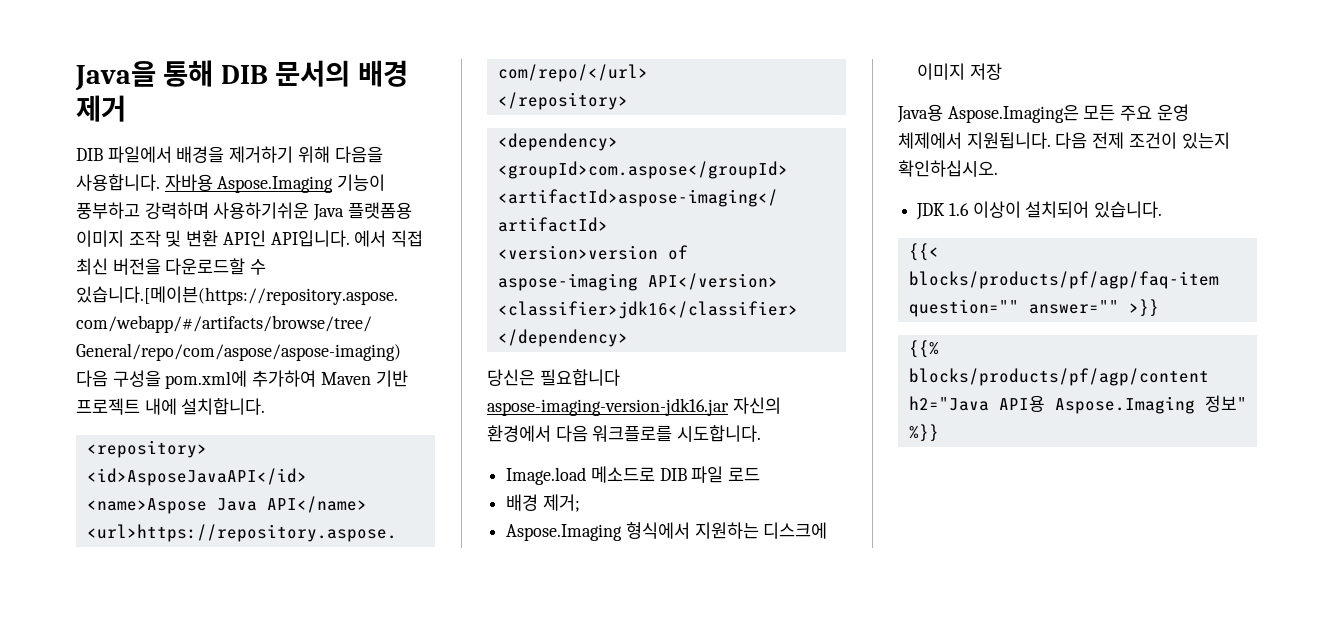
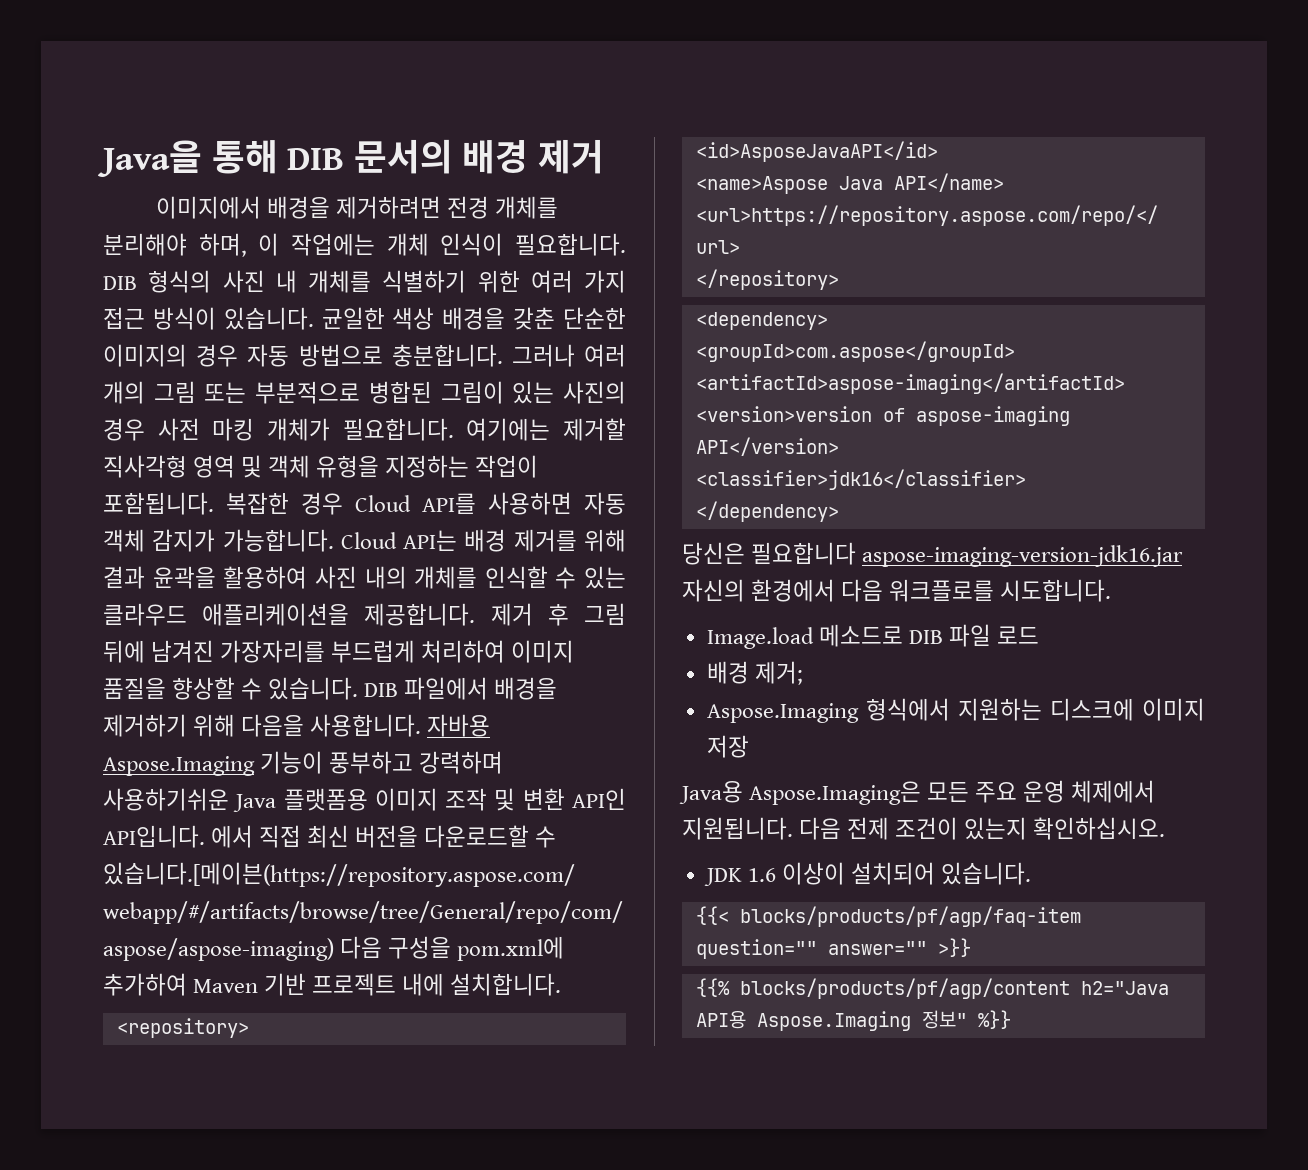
+ 이미지에서 배경을 제거하려면 전경 개체를 분리해야 하며, 이 작업에는 개체 인식이 필요합니다. DIB 형식의 사진 내 개체를 식별하기 위한 여러 가지 접근 방식이 있습니다. 균일한 색상 배경을 갖춘 단순한 이미지의 경우 자동 방법으로 충분합니다. 그러나 여러 개의 그림 또는 부분적으로 병합된 그림이 있는 사진의 경우 사전 마킹 개체가 필요합니다. 여기에는 제거할 직사각형 영역 및 객체 유형을 지정하는 작업이 포함됩니다. 복잡한 경우 Cloud API를 사용하면 자동 객체 감지가 가능합니다. Cloud API는 배경 제거를 위해 결과 윤곽을 활용하여 사진 내의 개체를 인식할 수 있는 클라우드 애플리케이션을 제공합니다. 제거 후 그림 뒤에 남겨진 가장자리를 부드럽게 처리하여 이미지 품질을 향상할 수 있습니다.

